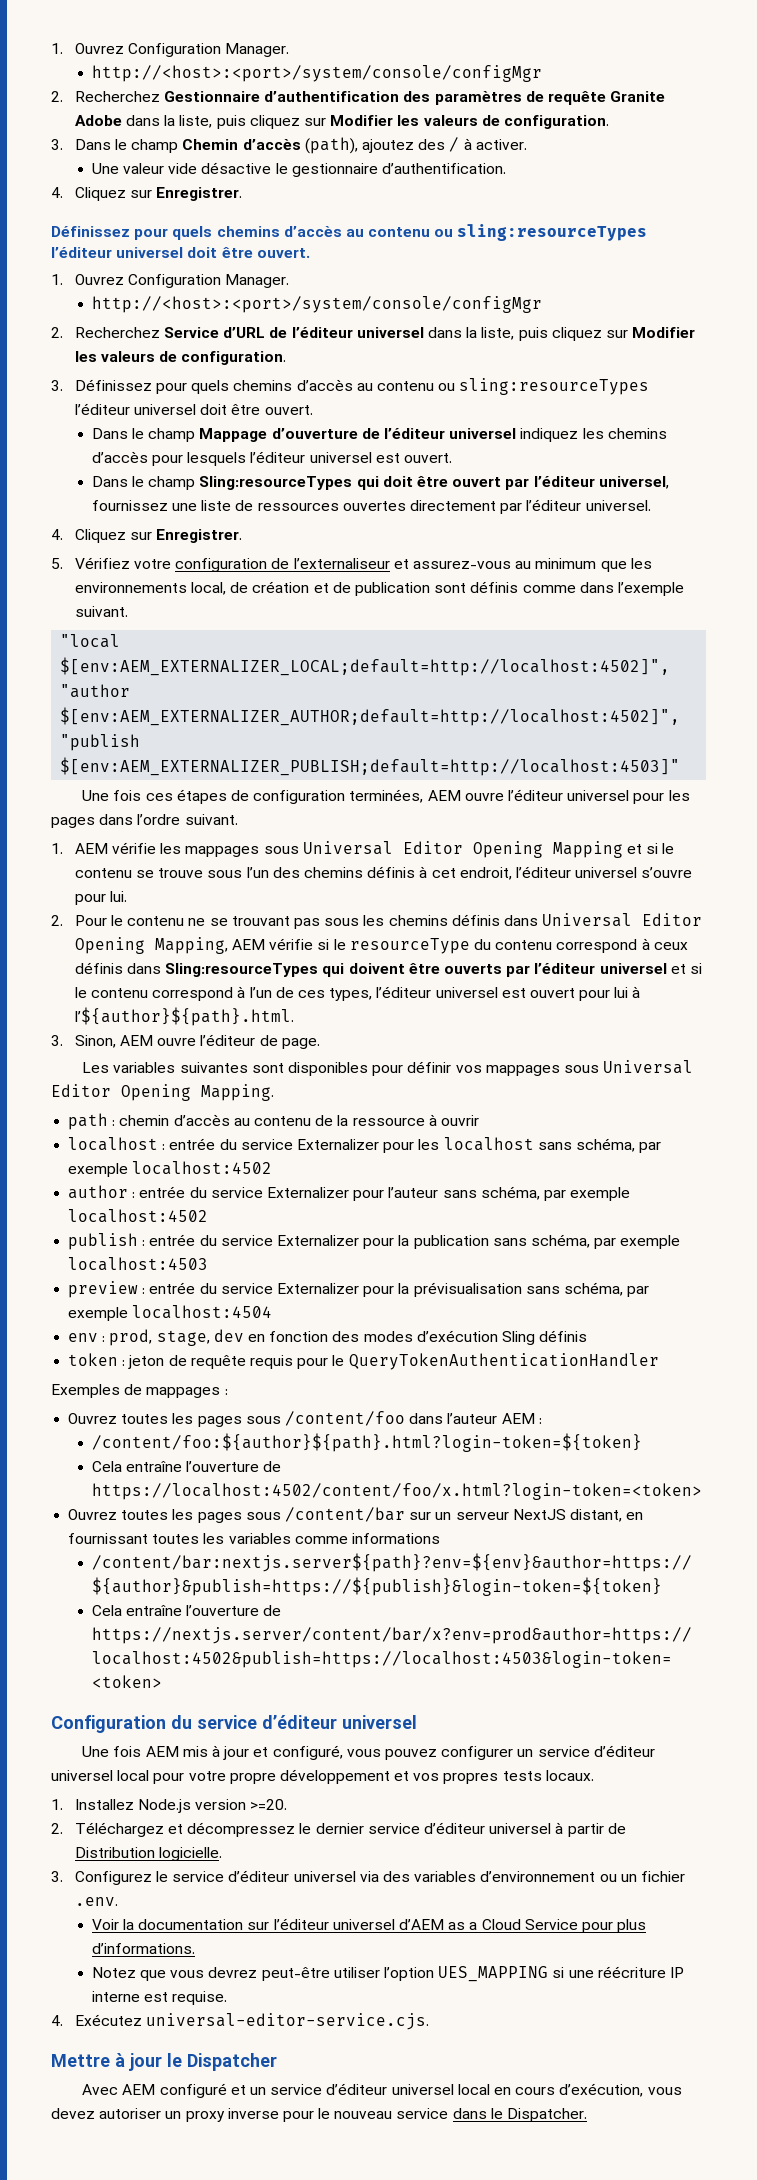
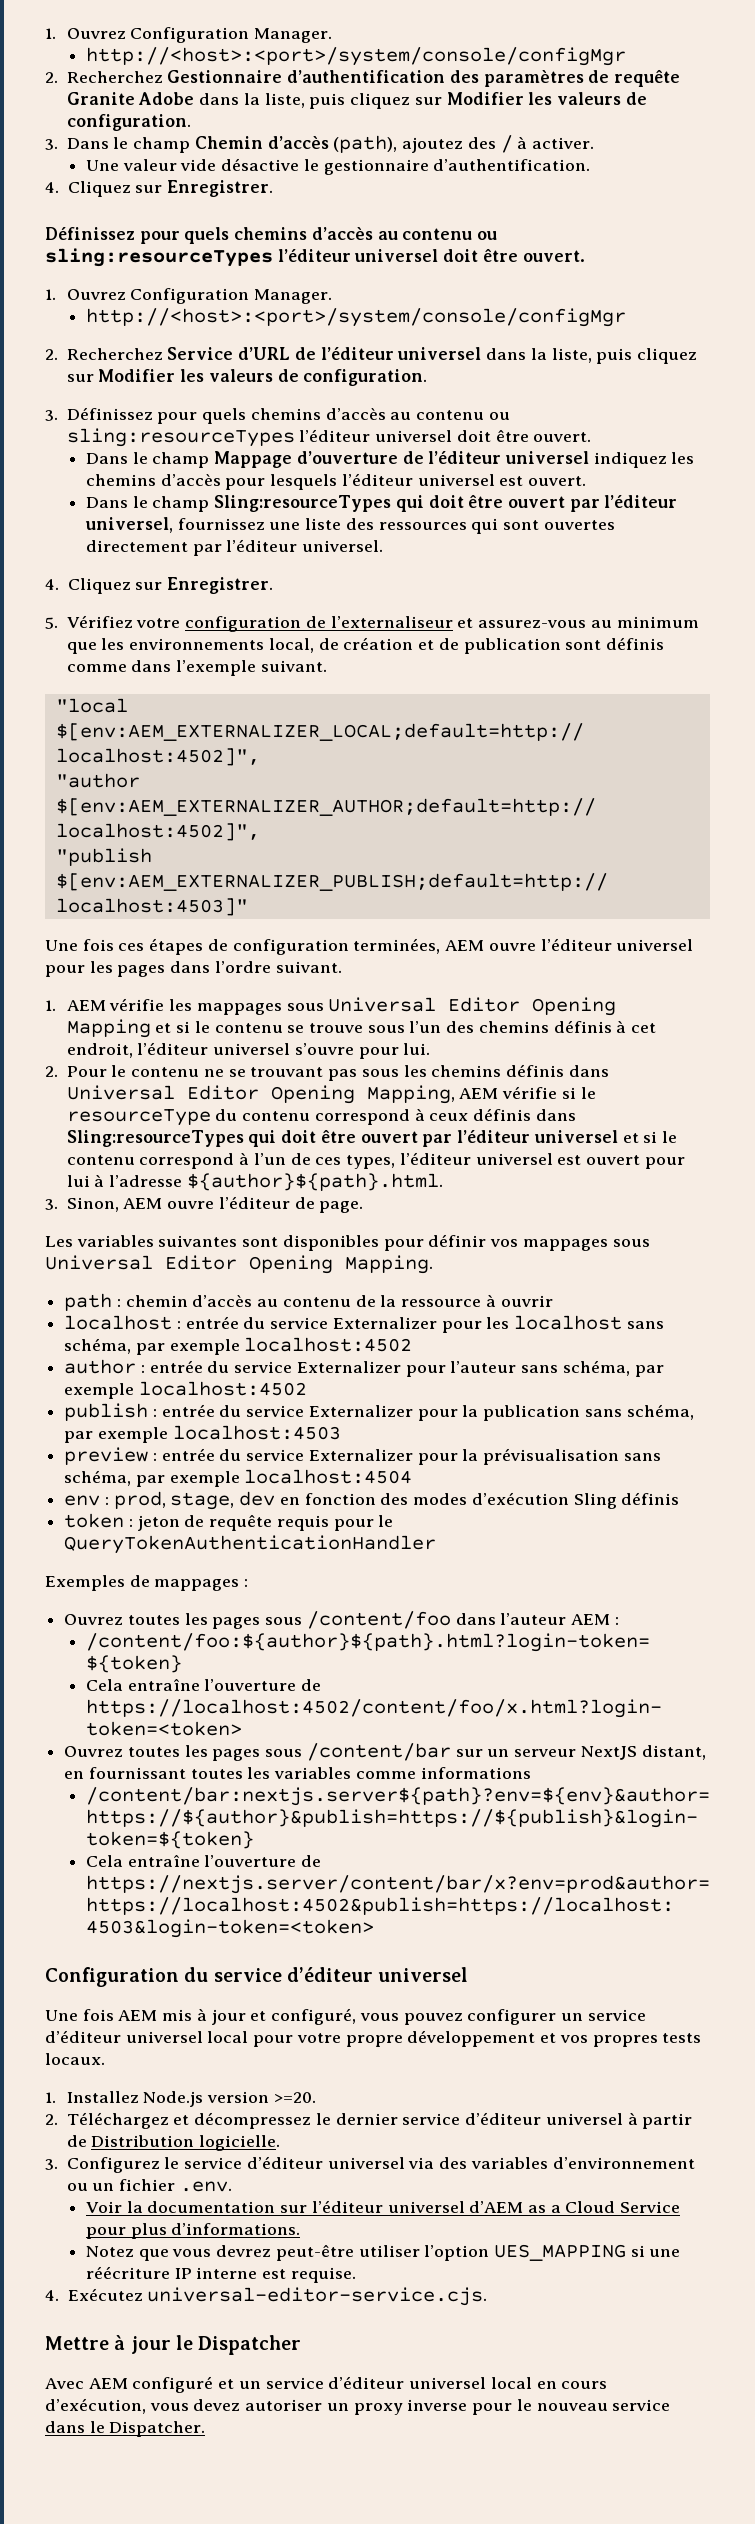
- Dans le champ Sling:resourceTypes qui doit être ouvert par l’éditeur universel, fournissez une liste de ressources ouvertes directement par l’éditeur universel.
+ Dans le champ Sling:resourceTypes qui doit être ouvert par l’éditeur universel, fournissez une liste des ressources qui sont ouvertes directement par l’éditeur universel.
- 2. Pour le contenu ne se trouvant pas sous les chemins définis dans Universal Editor Opening Mapping, AEM vérifie si le resourceType du contenu correspond à ceux définis dans Sling:resourceTypes qui doivent être ouverts par l’éditeur universel et si le contenu correspond à l’un de ces types, l’éditeur universel est ouvert pour lui à l’${author}${path}.html.
+ 2. Pour le contenu ne se trouvant pas sous les chemins définis dans Universal Editor Opening Mapping, AEM vérifie si le resourceType du contenu correspond à ceux définis dans Sling:resourceTypes qui doit être ouvert par l’éditeur universel et si le contenu correspond à l’un de ces types, l’éditeur universel est ouvert pour lui à l’adresse ${author}${path}.html.

